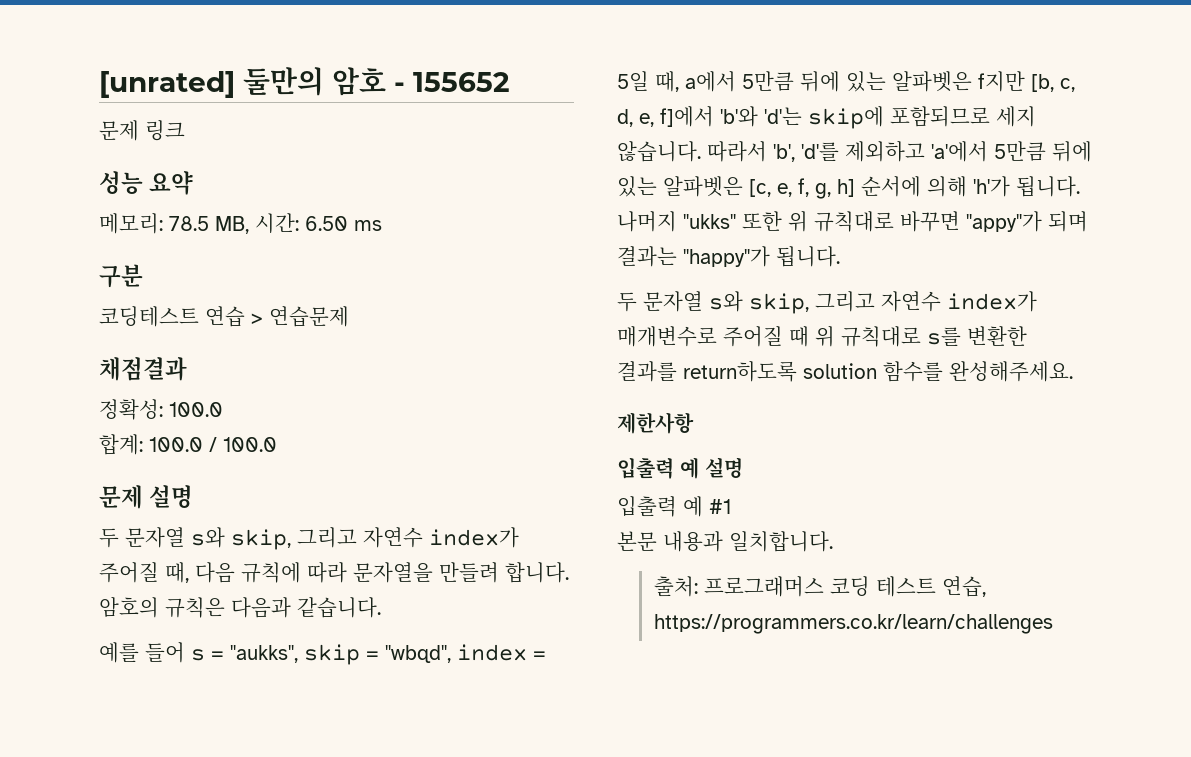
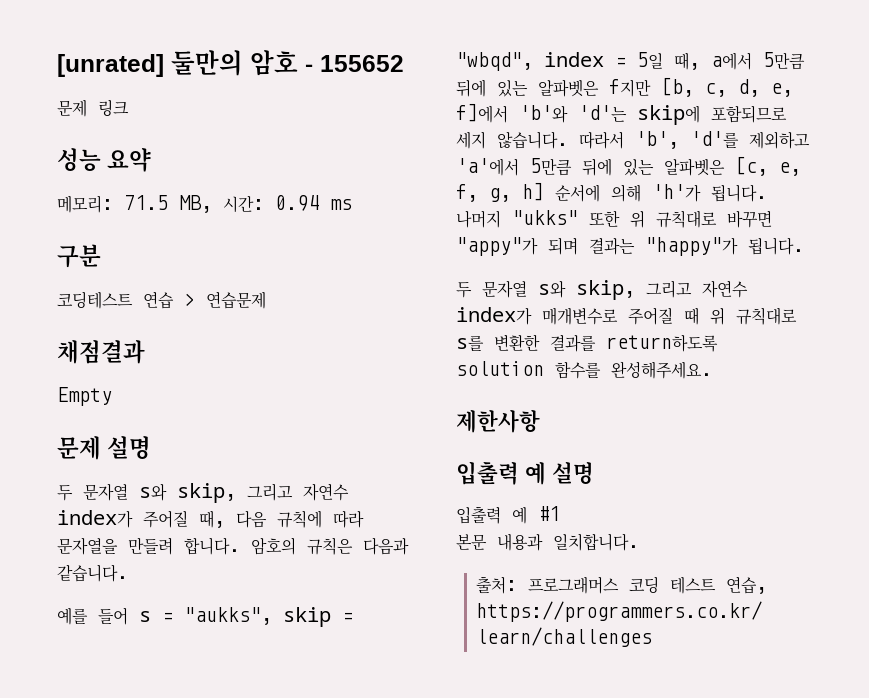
- 메모리: 78.5 MB, 시간: 6.50 ms
+ 메모리: 71.5 MB, 시간: 0.94 ms
- 정확성: 100.0
- 합계: 100.0 / 100.0
+ Empty

